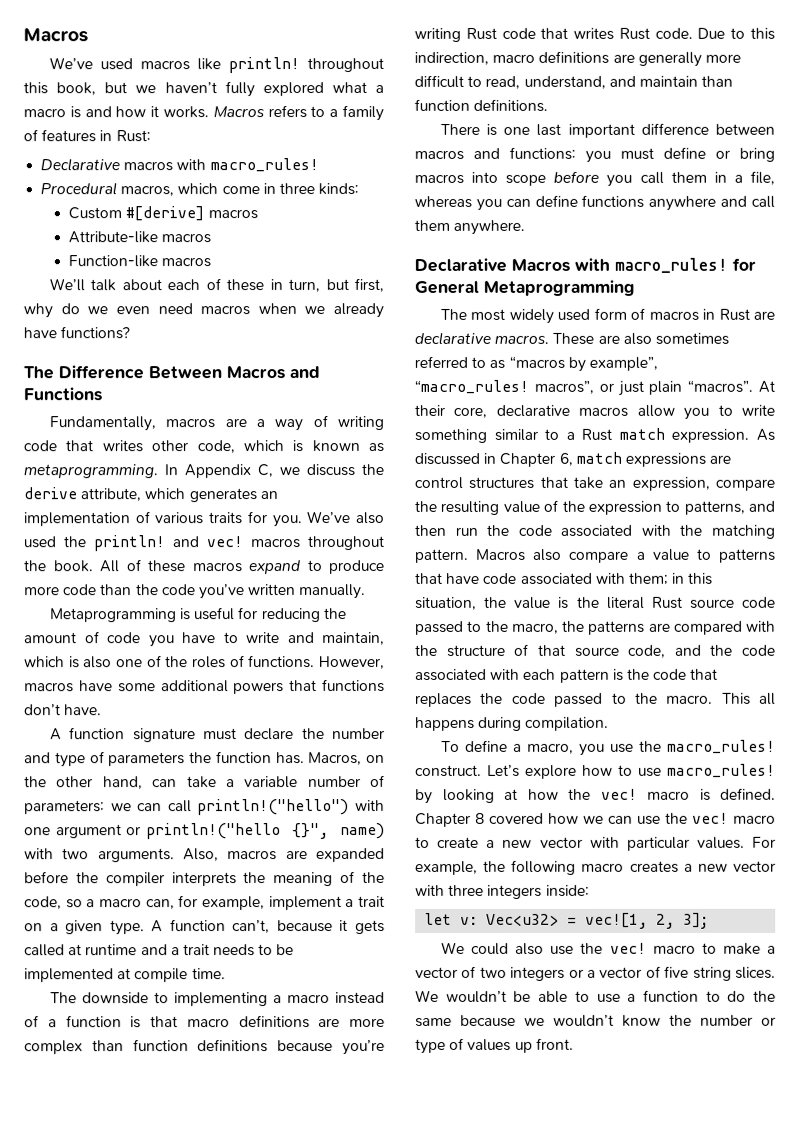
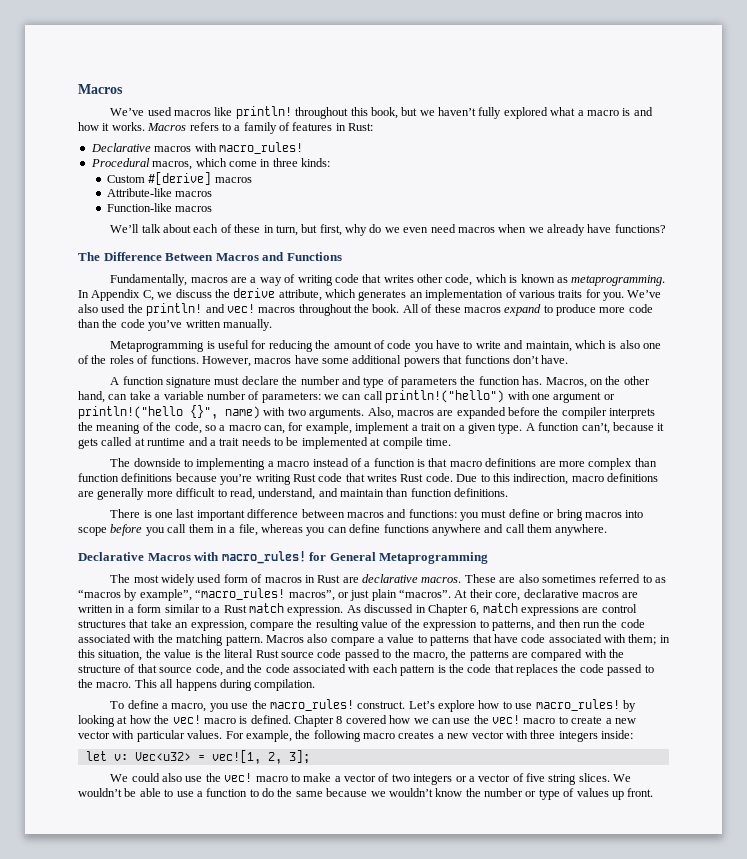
- At their core, declarative macros allow you to write something similar to a Rust match expression.
+ At their core, declarative macros are written in a form similar to a Rust match expression.

